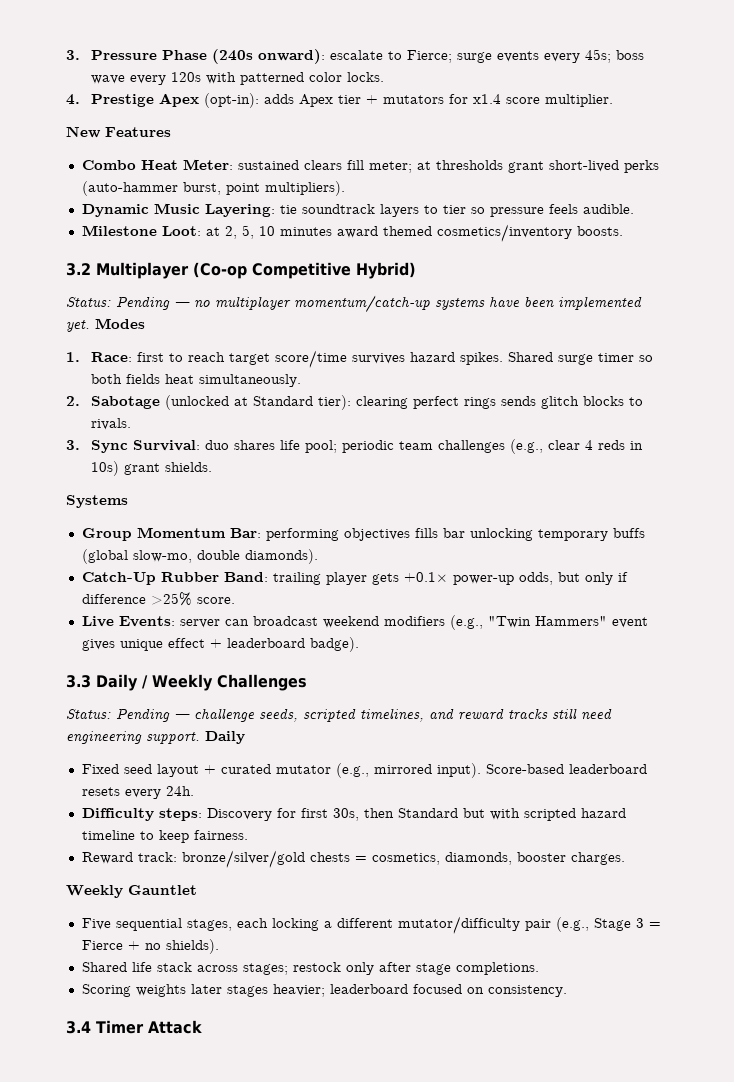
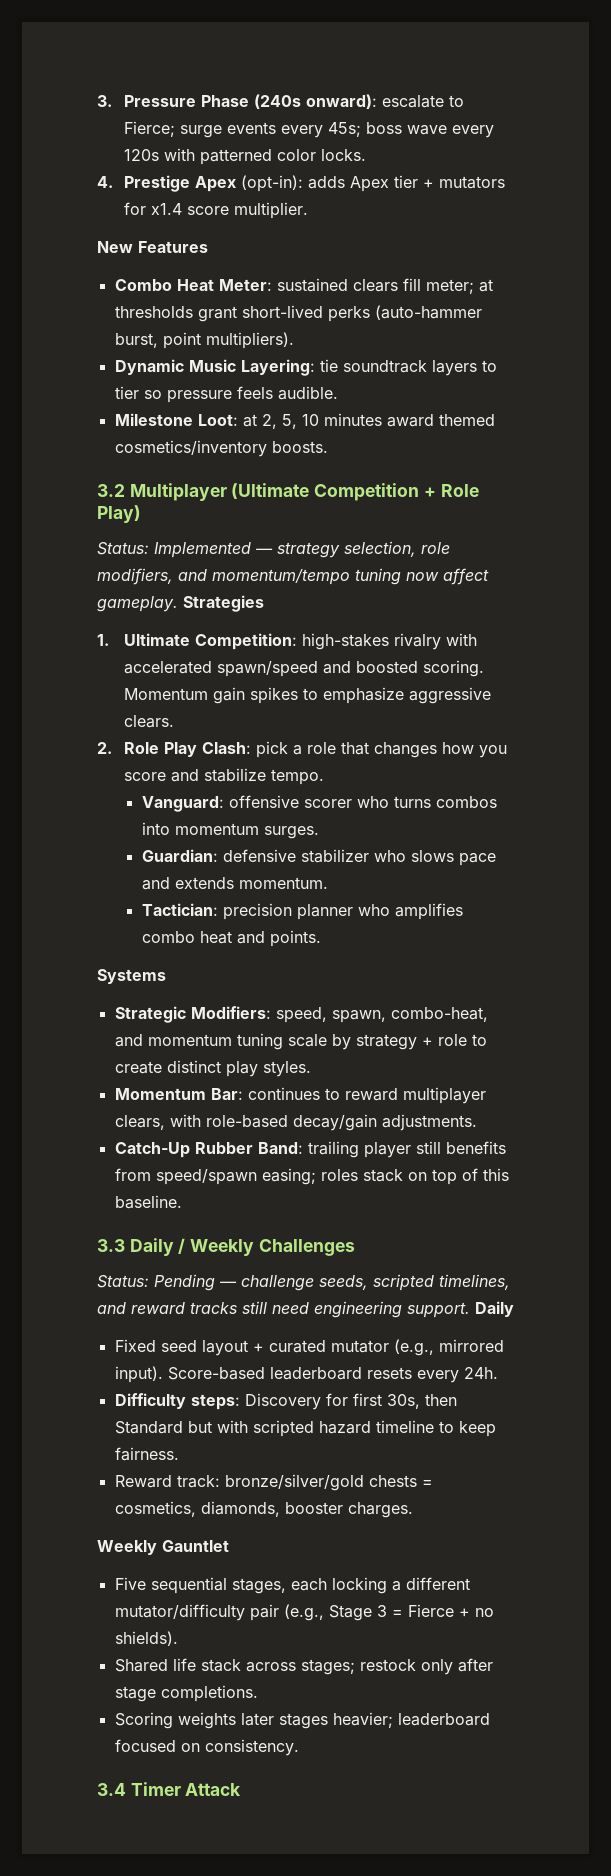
- 3.2 Multiplayer (Co-op Competitive Hybrid)
- Status: Pending — no multiplayer momentum/catch-up systems have been implemented yet. Modes
- 1. Race: first to reach target score/time survives hazard spikes. Shared surge timer so both fields heat simultaneously.
- 2. Sabotage (unlocked at Standard tier): clearing perfect rings sends glitch blocks to rivals.
- 3. Sync Survival: duo shares life pool; periodic team challenges (e.g., clear 4 reds in 10s) grant shields.
+ 3.2 Multiplayer (Ultimate Competition + Role Play)
+ Status: Implemented — strategy selection, role modifiers, and momentum/tempo tuning now affect gameplay. Strategies
+ 1. Ultimate Competition: high-stakes rivalry with accelerated spawn/speed and boosted scoring. Momentum gain spikes to emphasize aggressive clears.
+ 2. Role Play Clash: pick a role that changes how you score and stabilize tempo.
+ Vanguard: offensive scorer who turns combos into momentum surges.
+ Guardian: defensive stabilizer who slows pace and extends momentum.
+ Tactician: precision planner who amplifies combo heat and points.
  Systems
- Group Momentum Bar: performing objectives fills bar unlocking temporary buffs (global slow-mo, double diamonds).
+ Strategic Modifiers: speed, spawn, combo-heat, and momentum tuning scale by strategy + role to create distinct play styles.
+ Momentum Bar: continues to reward multiplayer clears, with role-based decay/gain adjustments.
- Catch-Up Rubber Band: trailing player gets +0.1× power-up odds, but only if difference >25% score.
- Live Events: server can broadcast weekend modifiers (e.g., "Twin Hammers" event gives unique effect + leaderboard badge).
+ Catch-Up Rubber Band: trailing player still benefits from speed/spawn easing; roles stack on top of this baseline.

